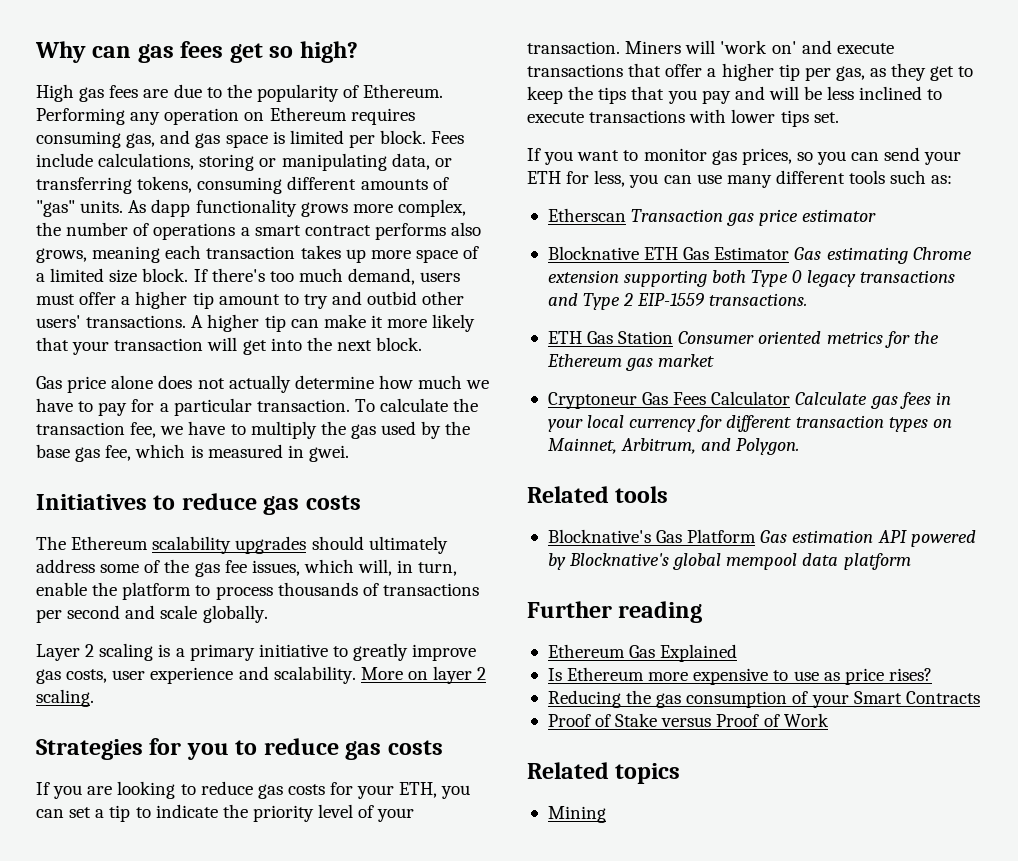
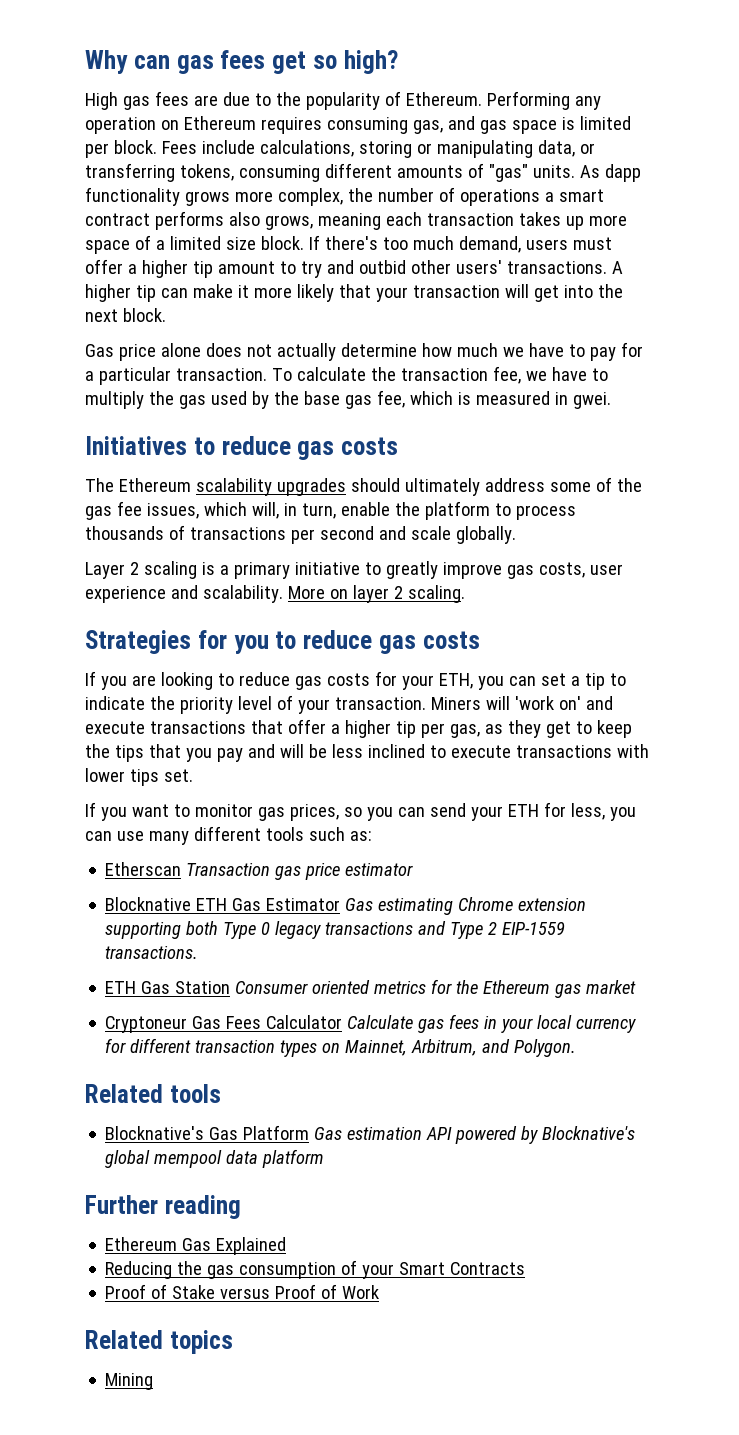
- Is Ethereum more expensive to use as price rises?

